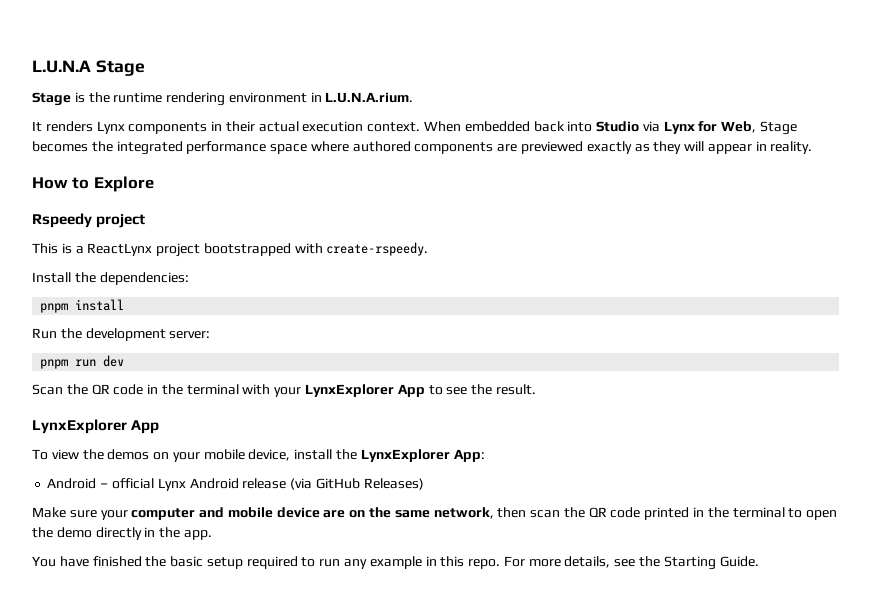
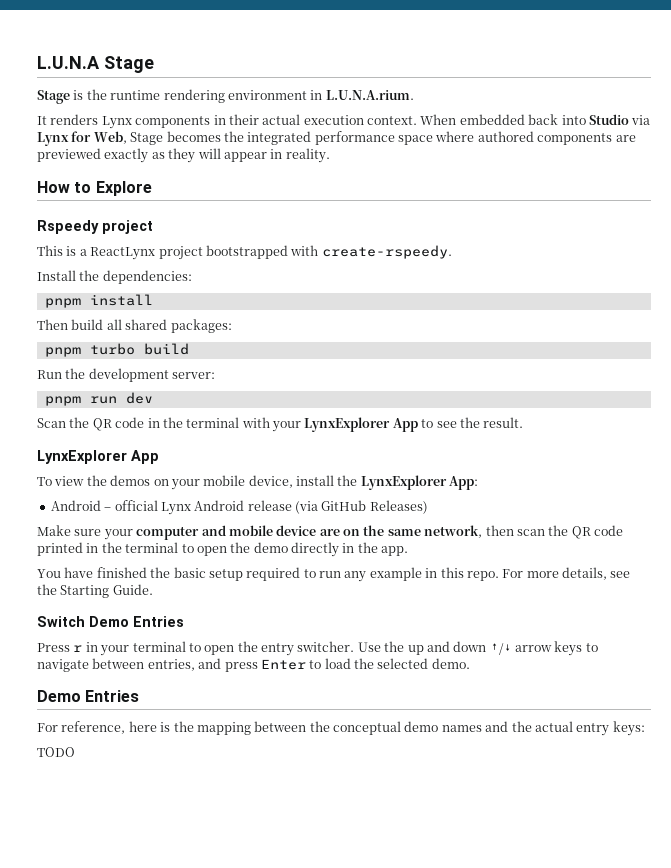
+ Then build all shared packages:
+ pnpm turbo build
+ Switch Demo Entries
+ Press r in your terminal to open the entry switcher. Use the up and down ↑/↓ arrow keys to navigate between entries, and press Enter to load the selected demo.
+ Demo Entries
+ For reference, here is the mapping between the conceptual demo names and the actual entry keys:
+ TODO

